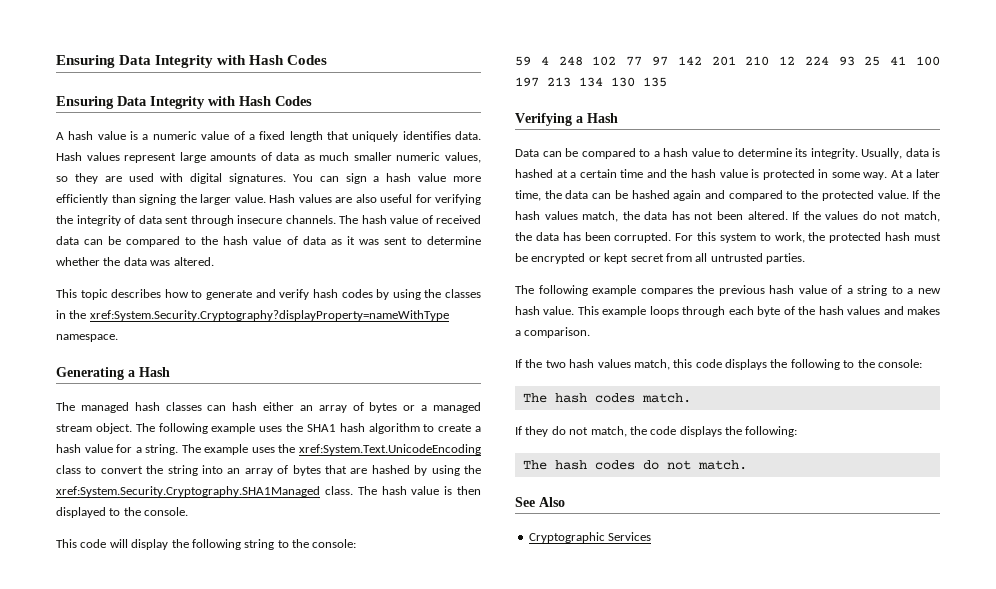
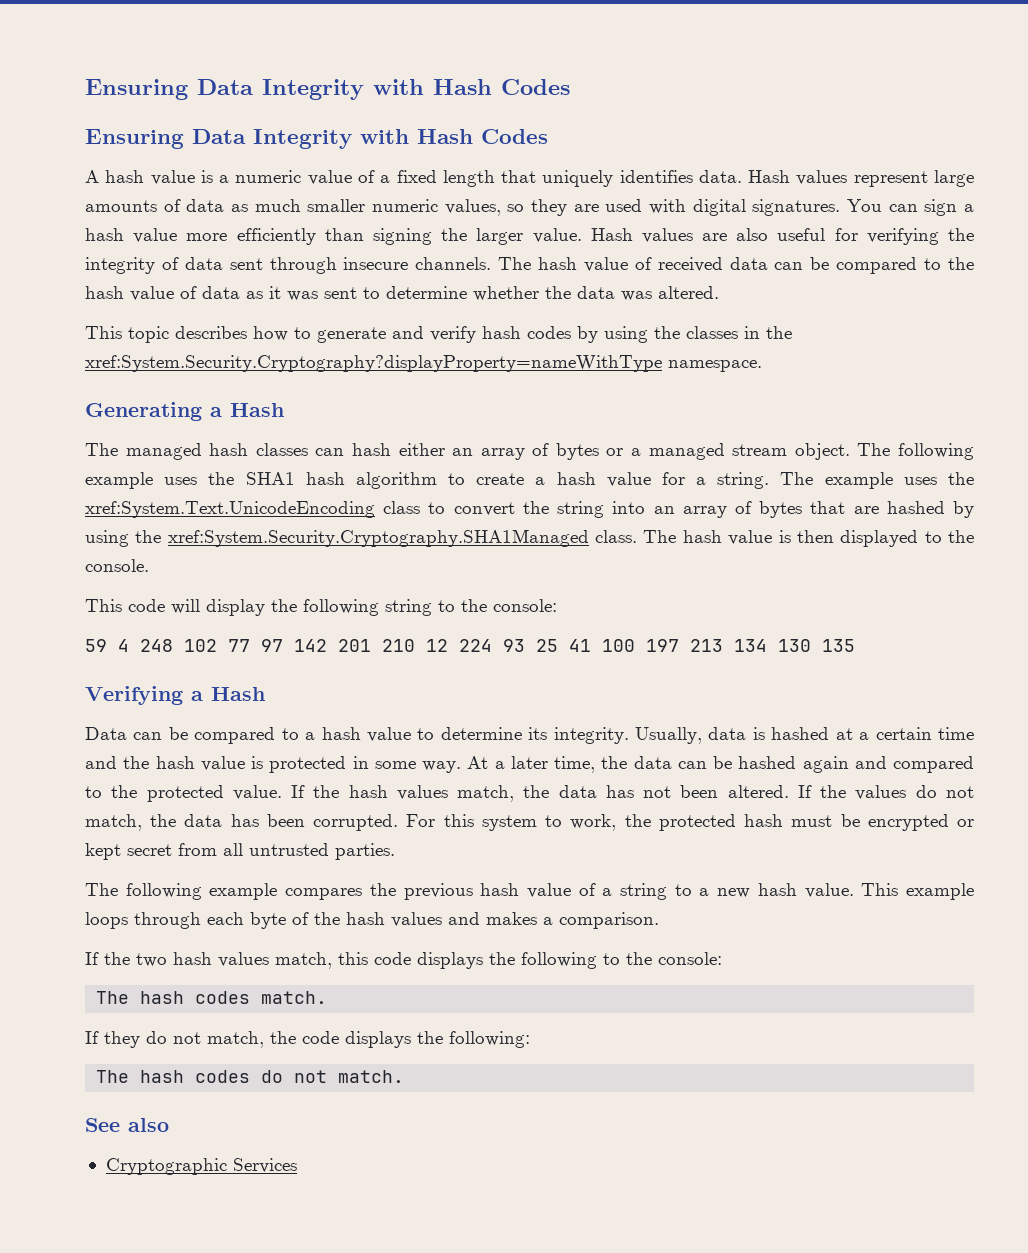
- See Also
+ See also

